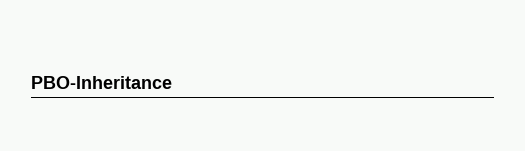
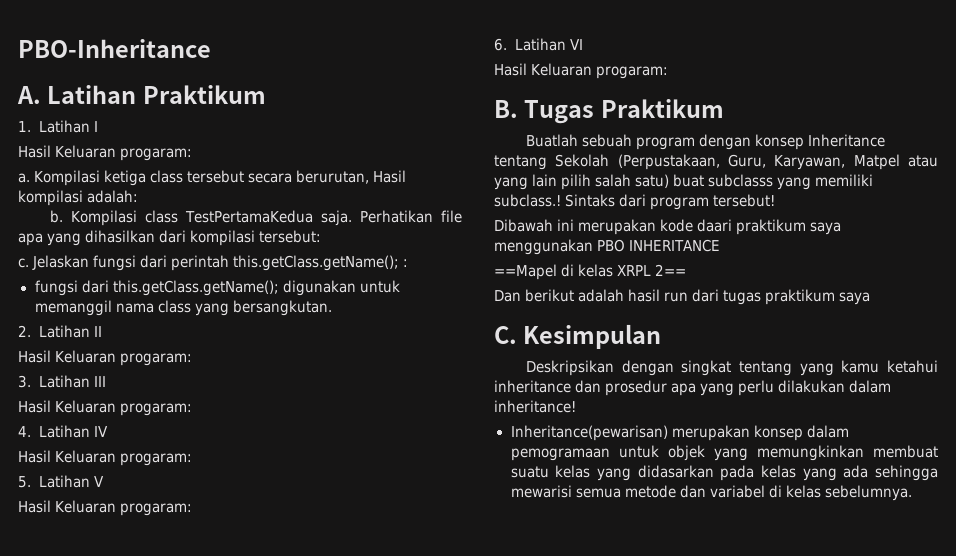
+ A. Latihan Praktikum
+ 1. Latihan I
+ Hasil Keluaran progaram:
+ a. Kompilasi ketiga class tersebut secara berurutan, Hasil kompilasi adalah:
+ b. Kompilasi class TestPertamaKedua saja. Perhatikan file apa yang dihasilkan dari kompilasi tersebut:
+ c. Jelaskan fungsi dari perintah this.getClass.getName(); :
+ fungsi dari this.getClass.getName(); digunakan untuk memanggil nama class yang bersangkutan.
+ 2. Latihan II
+ Hasil Keluaran progaram:
+ 3. Latihan III
+ Hasil Keluaran progaram:
+ 4. Latihan IV
+ Hasil Keluaran progaram:
+ 5. Latihan V
+ Hasil Keluaran progaram:
+ 6. Latihan VI
+ Hasil Keluaran progaram:
+ B. Tugas Praktikum
+ Buatlah sebuah program dengan konsep Inheritance tentang Sekolah (Perpustakaan, Guru, Karyawan, Matpel atau yang lain pilih salah satu) buat subclasss yang memiliki subclass.! Sintaks dari program tersebut!
+ Dibawah ini merupakan kode daari praktikum saya menggunakan PBO INHERITANCE
+ ==Mapel di kelas XRPL 2==
+ Dan berikut adalah hasil run dari tugas praktikum saya
+ C. Kesimpulan
+ Deskripsikan dengan singkat tentang yang kamu ketahui inheritance dan prosedur apa yang perlu dilakukan dalam inheritance!
+ Inheritance(pewarisan) merupakan konsep dalam pemogramaan untuk objek yang memungkinkan membuat suatu kelas yang didasarkan pada kelas yang ada sehingga mewarisi semua metode dan variabel di kelas sebelumnya.

